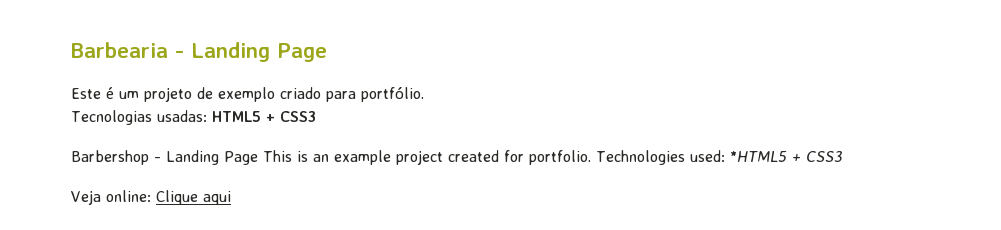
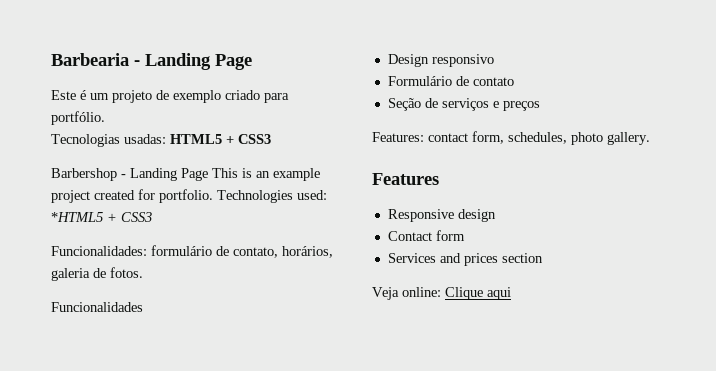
+ Funcionalidades: formulário de contato, horários, galeria de fotos.
+ Funcionalidades
+ Design responsivo
+ Formulário de contato
+ Seção de serviços e preços
+ Features: contact form, schedules, photo gallery.
+ Features
+ Responsive design
+ Contact form
+ Services and prices section

